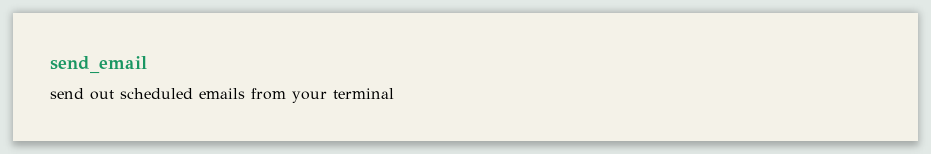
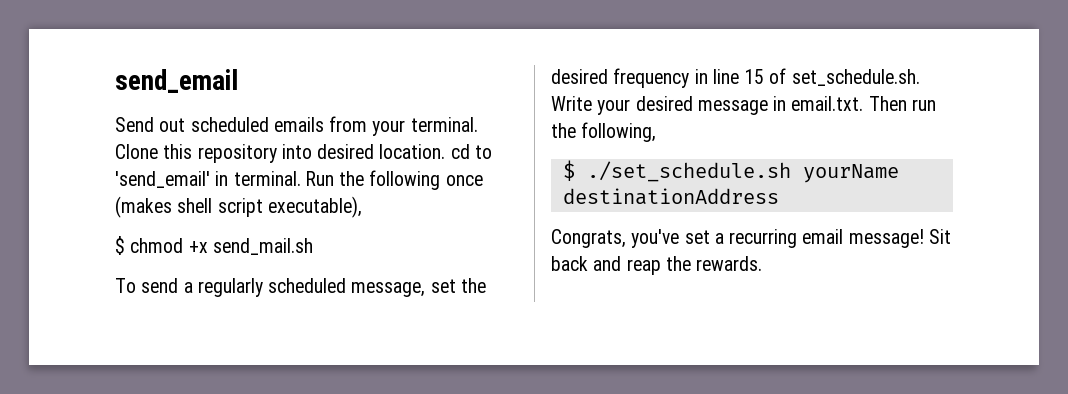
- send out scheduled emails from your terminal
+ Send out scheduled emails from your terminal. Clone this repository into desired location. cd to 'send_email' in terminal. Run the following once (makes shell script executable),
+ $ chmod +x send_mail.sh
+ To send a regularly scheduled message, set the desired frequency in line 15 of set_schedule.sh. Write your desired message in email.txt. Then run the following,
+ $ ./set_schedule.sh yourName destinationAddress
+ Congrats, you've set a recurring email message! Sit back and reap the rewards.

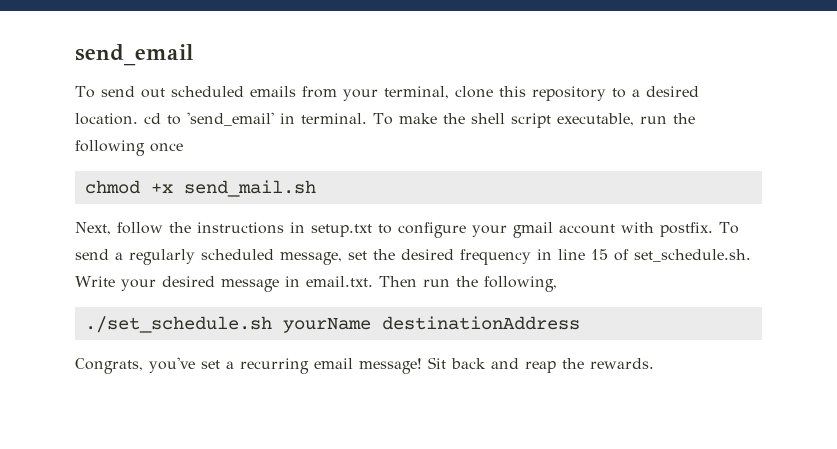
- Send out scheduled emails from your terminal. Clone this repository into desired location. cd to 'send_email' in terminal.
+ To send out scheduled emails from your terminal, clone this repository to a desired location. cd to 'send_email' in terminal.
- Run the following once (makes shell script executable),
- $ chmod +x send_mail.sh
- To send a regularly scheduled message, set the desired frequency in line 15 of set_schedule.sh. Write your desired message in email.txt. Then run the following,
+ To make the shell script executable, run the following once
+ chmod +x send_mail.sh
+ Next, follow the instructions in setup.txt to configure your gmail account with postfix. To send a regularly scheduled message, set the desired frequency in line 15 of set_schedule.sh. Write your desired message in email.txt. Then run the following,
- $ ./set_schedule.sh yourName destinationAddress
+ ./set_schedule.sh yourName destinationAddress

